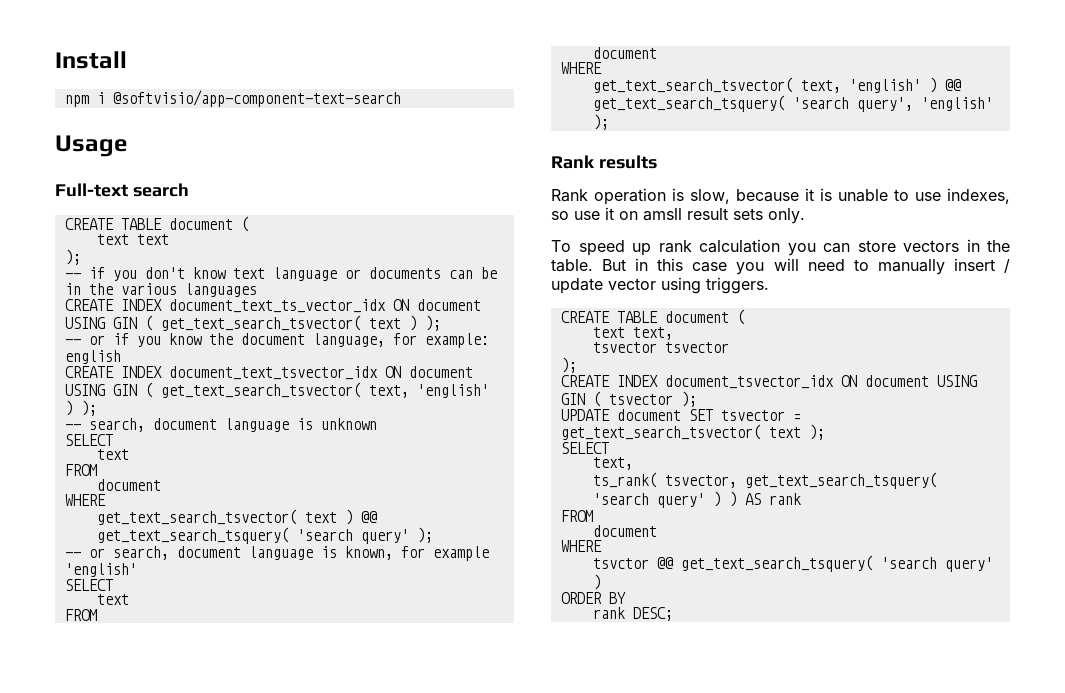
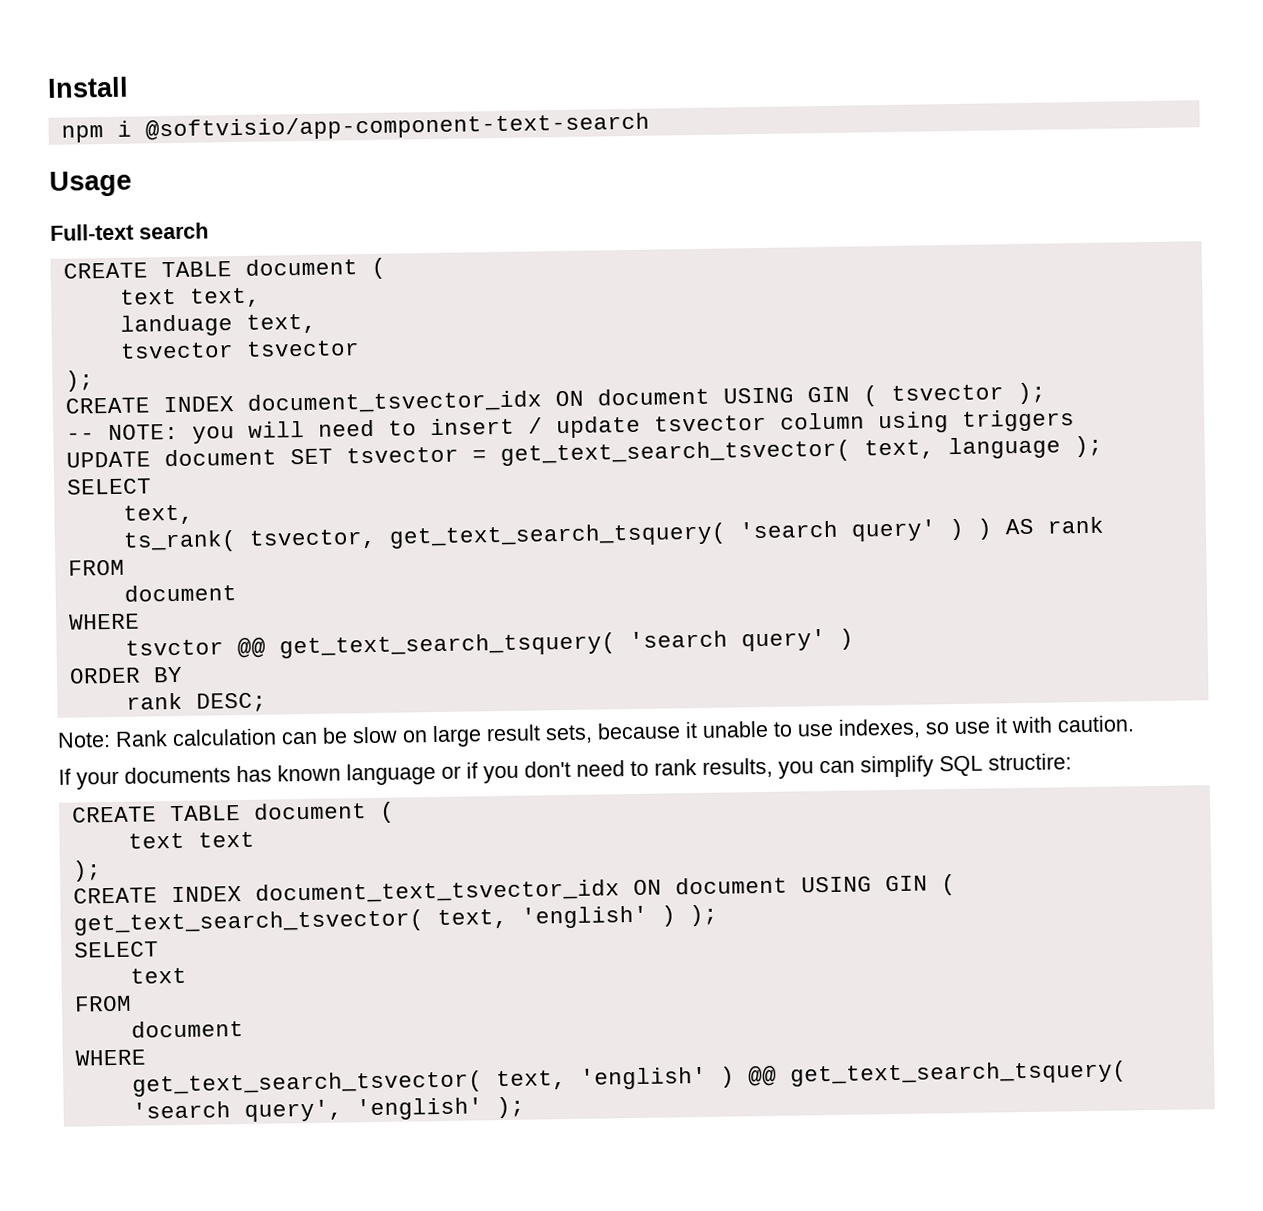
- text text
- );
- -- if you don't know text language or documents can be in the various languages
- CREATE INDEX document_text_ts_vector_idx ON document USING GIN ( get_text_search_tsvector( text ) );
- -- or if you know the document language, for example: english
- CREATE INDEX document_text_tsvector_idx ON document USING GIN ( get_text_search_tsvector( text, 'english' ) );
- -- search, document language is unknown
- SELECT
- text
- FROM
- document
- WHERE
- get_text_search_tsvector( text ) @@ get_text_search_tsquery( 'search query' );
- -- or search, document language is known, for example 'english'
- SELECT
- text
- FROM
- document
- WHERE
- get_text_search_tsvector( text, 'english' ) @@ get_text_search_tsquery( 'search query', 'english' );
- Rank results
- Rank operation is slow, because it is unable to use indexes, so use it on amsll result sets only.
- To speed up rank calculation you can store vectors in the table. But in this case you will need to manually insert / update vector using triggers.
- CREATE TABLE document (
  text text,
+ landuage text,
+ -- NOTE: you will need to insert / update tsvector column using triggers
- UPDATE document SET tsvector = get_text_search_tsvector( text );
+ UPDATE document SET tsvector = get_text_search_tsvector( text, language );
+ Note: Rank calculation can be slow on large result sets, because it unable to use indexes, so use it with caution.
+ If your documents has known language or if you don't need to rank results, you can simplify SQL structire:
+ CREATE TABLE document (
+ text text
+ );
+ CREATE INDEX document_text_tsvector_idx ON document USING GIN ( get_text_search_tsvector( text, 'english' ) );
+ SELECT
+ text
+ FROM
+ document
+ WHERE
+ get_text_search_tsvector( text, 'english' ) @@ get_text_search_tsquery( 'search query', 'english' );

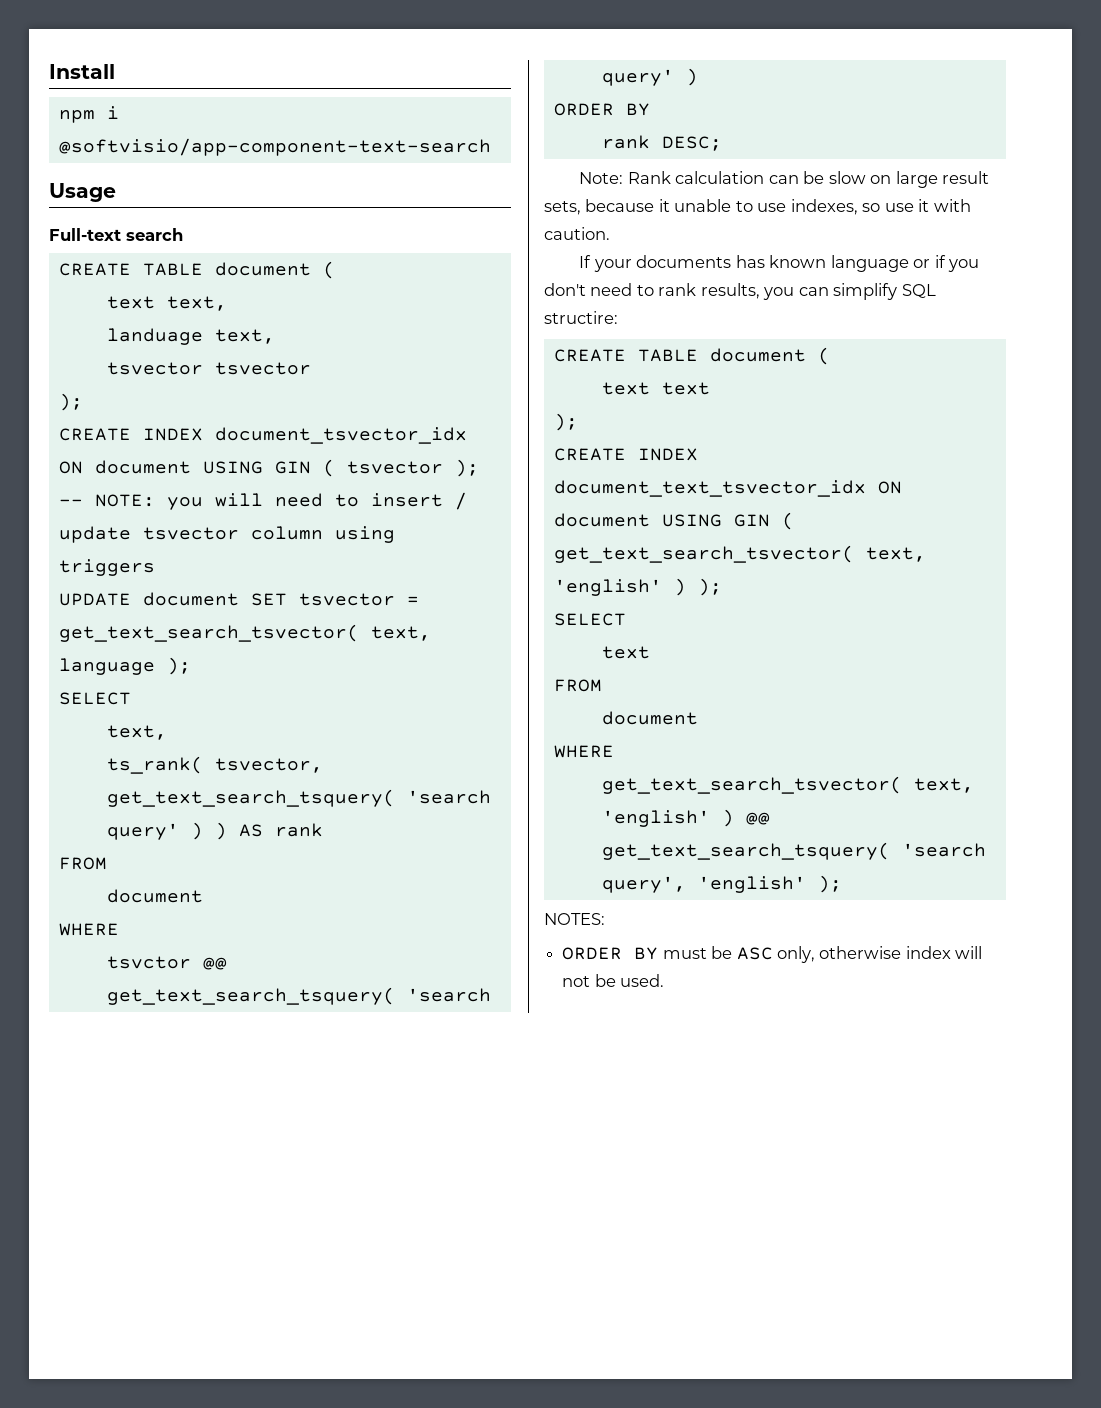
+ NOTES:
+ ORDER BY must be ASC only, otherwise index will not be used.

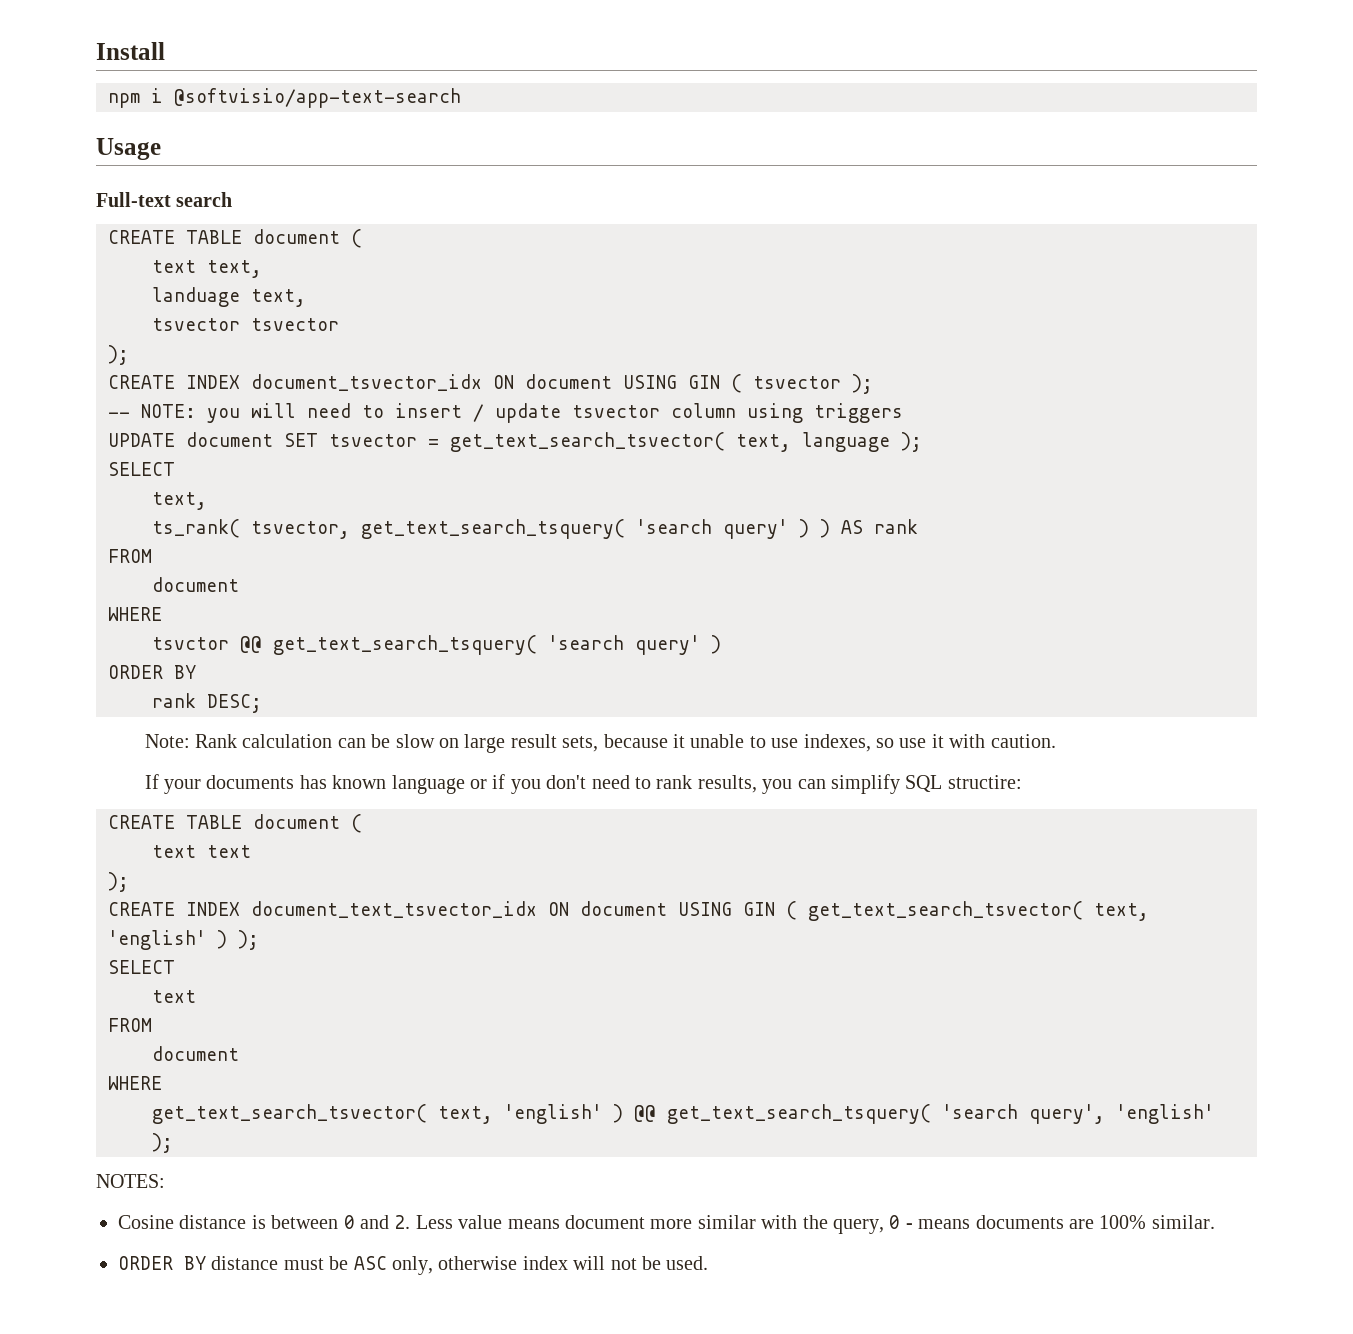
- npm i @softvisio/app-component-text-search
+ npm i @softvisio/app-text-search
- ORDER BY must be ASC only, otherwise index will not be used.
+ Cosine distance is between 0 and 2. Less value means document more similar with the query, 0 - means documents are 100% similar.
+ ORDER BY distance must be ASC only, otherwise index will not be used.

